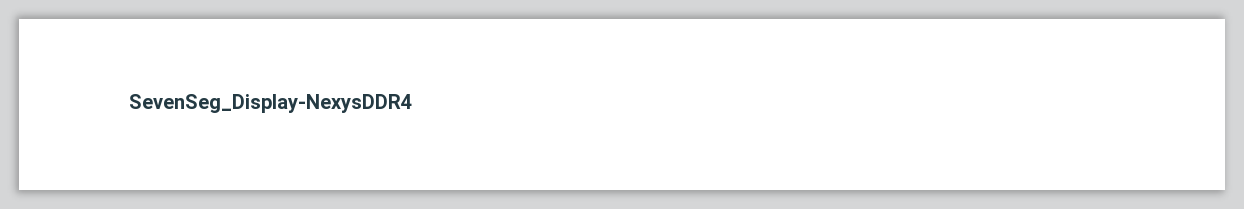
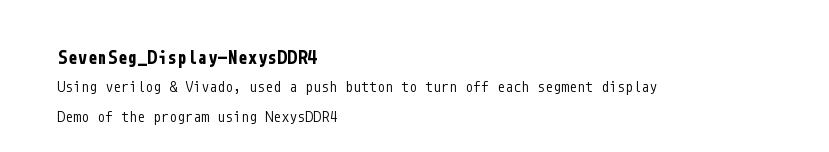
+ Using verilog & Vivado, used a push button to turn off each segment display
+ Demo of the program using NexysDDR4

